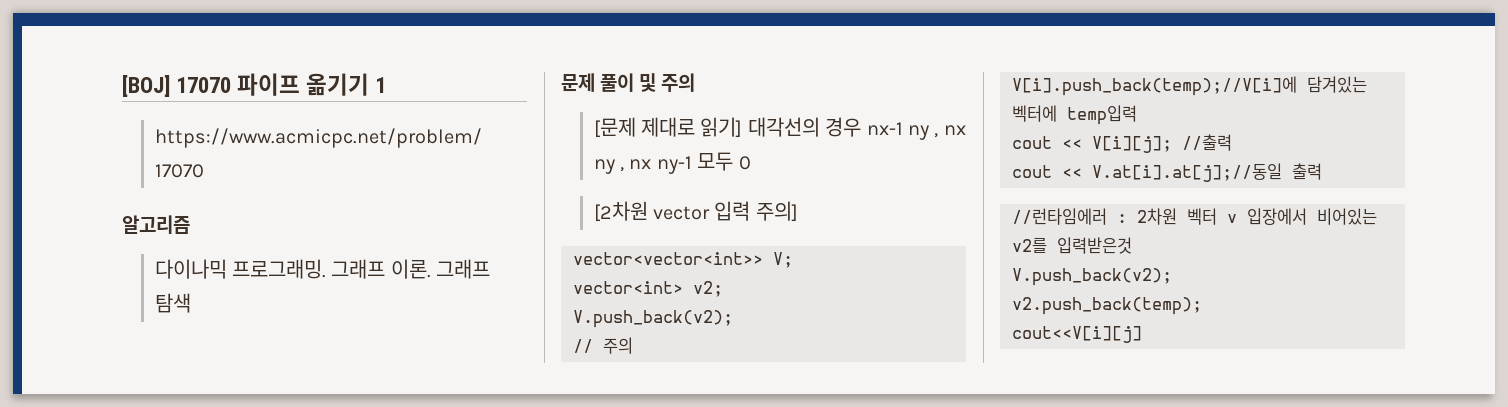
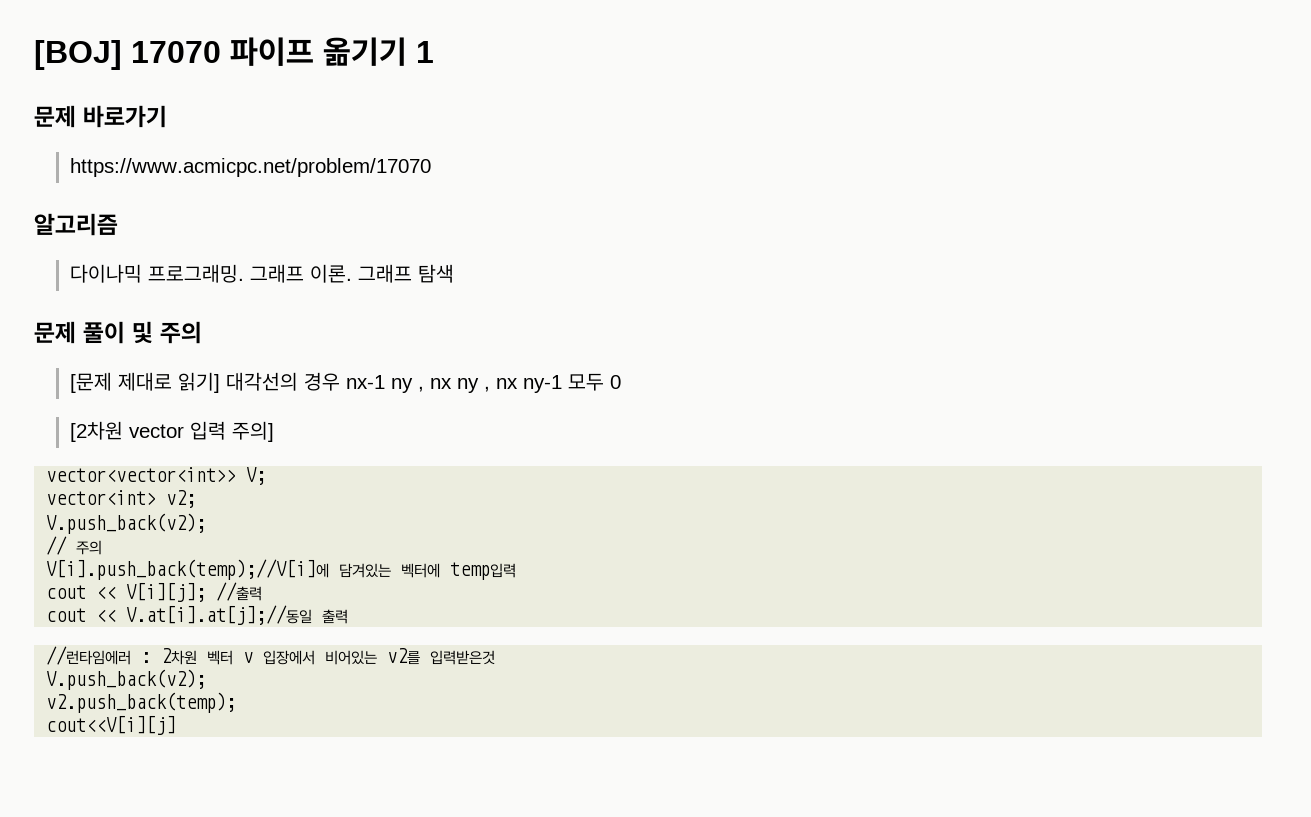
+ 문제 바로가기

